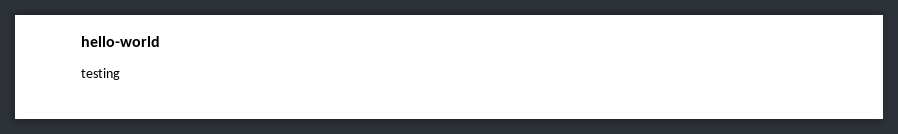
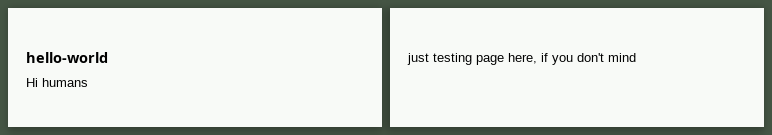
- testing
+ Hi humans
+ just testing page here, if you don't mind

